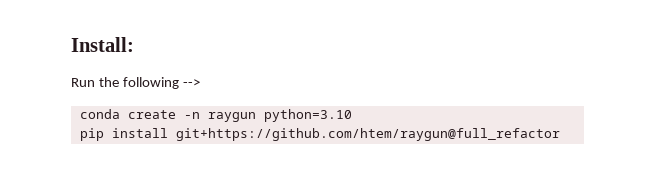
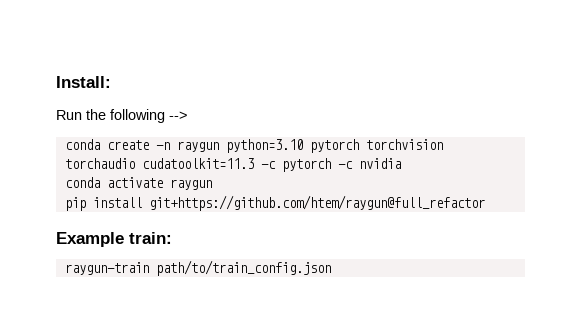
- conda create -n raygun python=3.10
+ conda create -n raygun python=3.10 pytorch torchvision torchaudio cudatoolkit=11.3 -c pytorch -c nvidia
+ conda activate raygun
+ Example train:
+ raygun-train path/to/train_config.json

